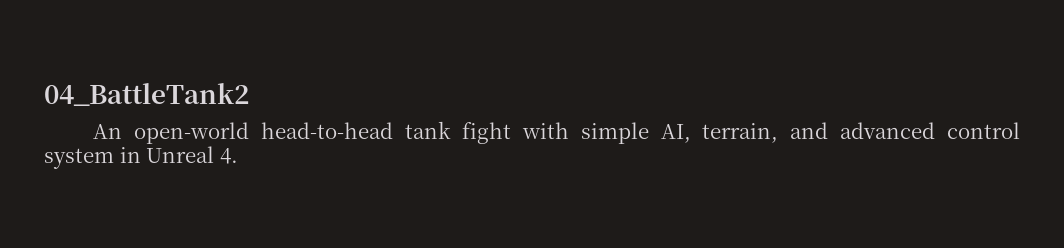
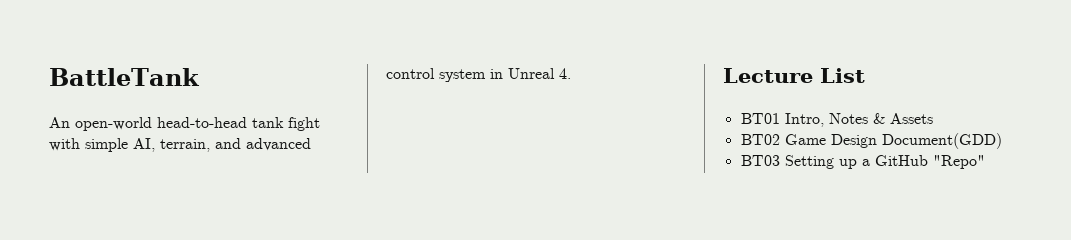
- 04_BattleTank2
+ BattleTank
+ Lecture List
+ BT01 Intro, Notes & Assets
+ BT02 Game Design Document(GDD)
+ BT03 Setting up a GitHub "Repo"

